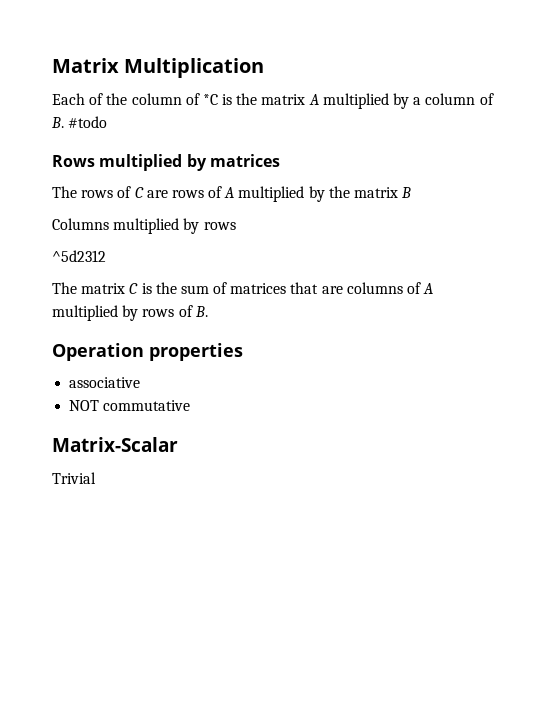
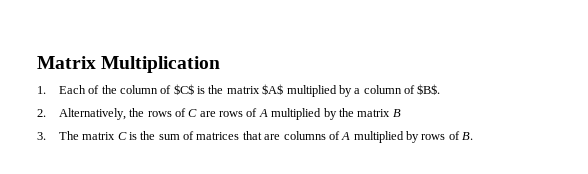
- Each of the column of *C is the matrix A multiplied by a column of B. #todo
- Rows multiplied by matrices
- The rows of C are rows of A multiplied by the matrix B
+ 1. Each of the column of $C$ is the matrix $A$ multiplied by a column of $B$.
+ 2. Alternatively, the rows of C are rows of A multiplied by the matrix B
- Columns multiplied by rows
- ^5d2312
- The matrix C is the sum of matrices that are columns of A multiplied by rows of B.
+ 3. The matrix C is the sum of matrices that are columns of A multiplied by rows of B.
- Operation properties
- associative
- NOT commutative
- Matrix-Scalar
- Trivial

